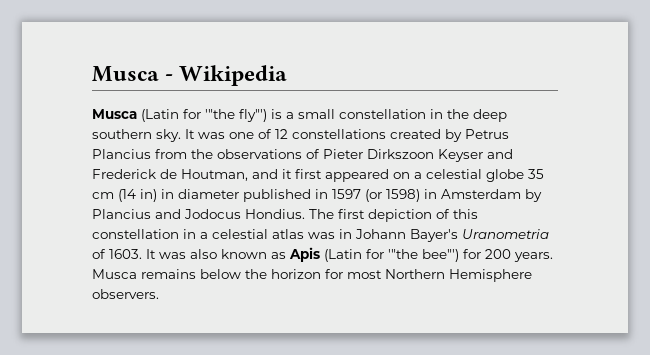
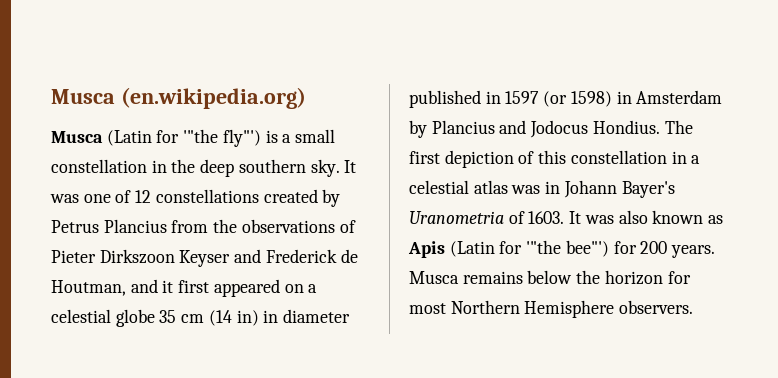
- Musca - Wikipedia
+ Musca (en.wikipedia.org)

